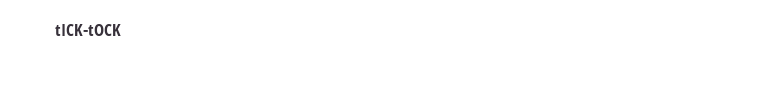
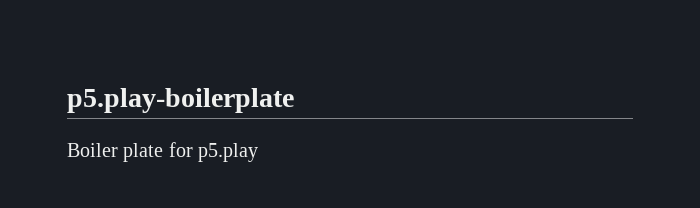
- tICK-tOCK
+ p5.play-boilerplate
+ Boiler plate for p5.play

